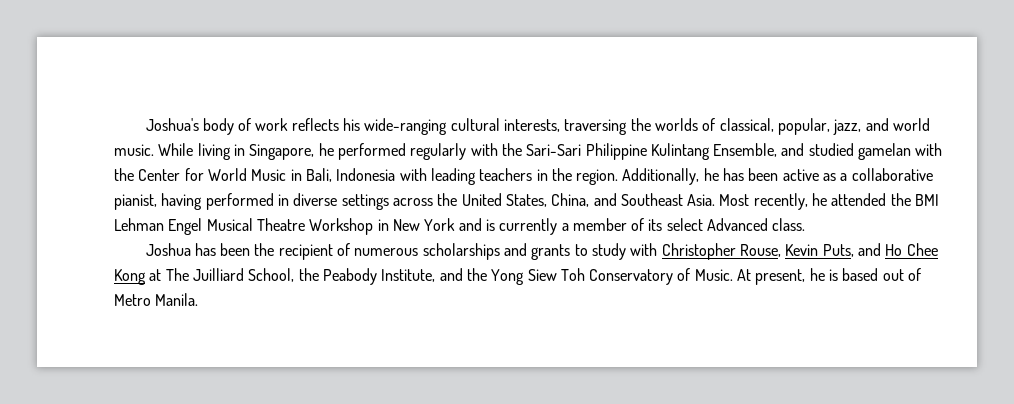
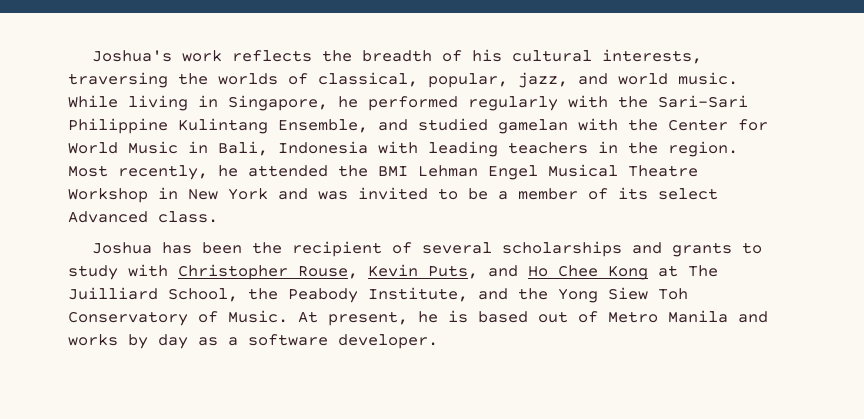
- Joshua's body of work reflects his wide-ranging cultural interests, traversing the worlds of classical, popular, jazz, and world music.
+ Joshua's work reflects the breadth of his cultural interests, traversing the worlds of classical, popular, jazz, and world music.
- Additionally, he has been active as a collaborative pianist, having performed in diverse settings across the United States, China, and Southeast Asia.
- Most recently, he attended the BMI Lehman Engel Musical Theatre Workshop in New York and is currently a member of its select Advanced class.
+ Most recently, he attended the BMI Lehman Engel Musical Theatre Workshop in New York and was invited to be a member of its select Advanced class.
- Joshua has been the recipient of numerous scholarships and grants to study with Christopher Rouse, Kevin Puts, and Ho Chee Kong at The Juilliard School, the Peabody Institute, and the Yong Siew Toh Conservatory of Music.
+ Joshua has been the recipient of several scholarships and grants to study with Christopher Rouse, Kevin Puts, and Ho Chee Kong at The Juilliard School, the Peabody Institute, and the Yong Siew Toh Conservatory of Music.
- At present, he is based out of Metro Manila.
+ At present, he is based out of Metro Manila and works by day as a software developer.

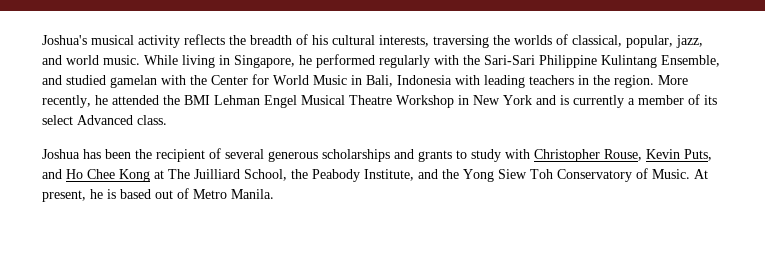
- Joshua's work reflects the breadth of his cultural interests, traversing the worlds of classical, popular, jazz, and world music.
+ Joshua's musical activity reflects the breadth of his cultural interests, traversing the worlds of classical, popular, jazz, and world music.
- Most recently, he attended the BMI Lehman Engel Musical Theatre Workshop in New York and was invited to be a member of its select Advanced class.
+ More recently, he attended the BMI Lehman Engel Musical Theatre Workshop in New York and is currently a member of its select Advanced class.
- Joshua has been the recipient of several scholarships and grants to study with Christopher Rouse, Kevin Puts, and Ho Chee Kong at The Juilliard School, the Peabody Institute, and the Yong Siew Toh Conservatory of Music.
+ Joshua has been the recipient of several generous scholarships and grants to study with Christopher Rouse, Kevin Puts, and Ho Chee Kong at The Juilliard School, the Peabody Institute, and the Yong Siew Toh Conservatory of Music.
- At present, he is based out of Metro Manila and works by day as a software developer.
+ At present, he is based out of Metro Manila.

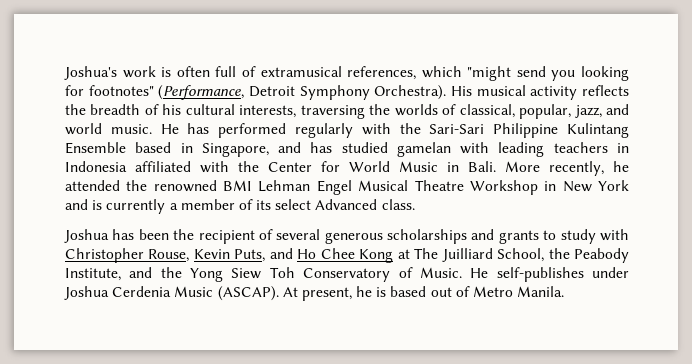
- Joshua's musical activity reflects the breadth of his cultural interests, traversing the worlds of classical, popular, jazz, and world music.
+ Joshua's work is often full of extramusical references, which "might send you looking for footnotes" (Performance, Detroit Symphony Orchestra). His musical activity reflects the breadth of his cultural interests, traversing the worlds of classical, popular, jazz, and world music.
- While living in Singapore, he performed regularly with the Sari-Sari Philippine Kulintang Ensemble, and studied gamelan with the Center for World Music in Bali, Indonesia with leading teachers in the region.
+ He has performed regularly with the Sari-Sari Philippine Kulintang Ensemble based in Singapore, and has studied gamelan with leading teachers in Indonesia affiliated with the Center for World Music in Bali.
- More recently, he attended the BMI Lehman Engel Musical Theatre Workshop in New York and is currently a member of its select Advanced class.
+ More recently, he attended the renowned BMI Lehman Engel Musical Theatre Workshop in New York and is currently a member of its select Advanced class.
+ He self-publishes under Joshua Cerdenia Music (ASCAP).

